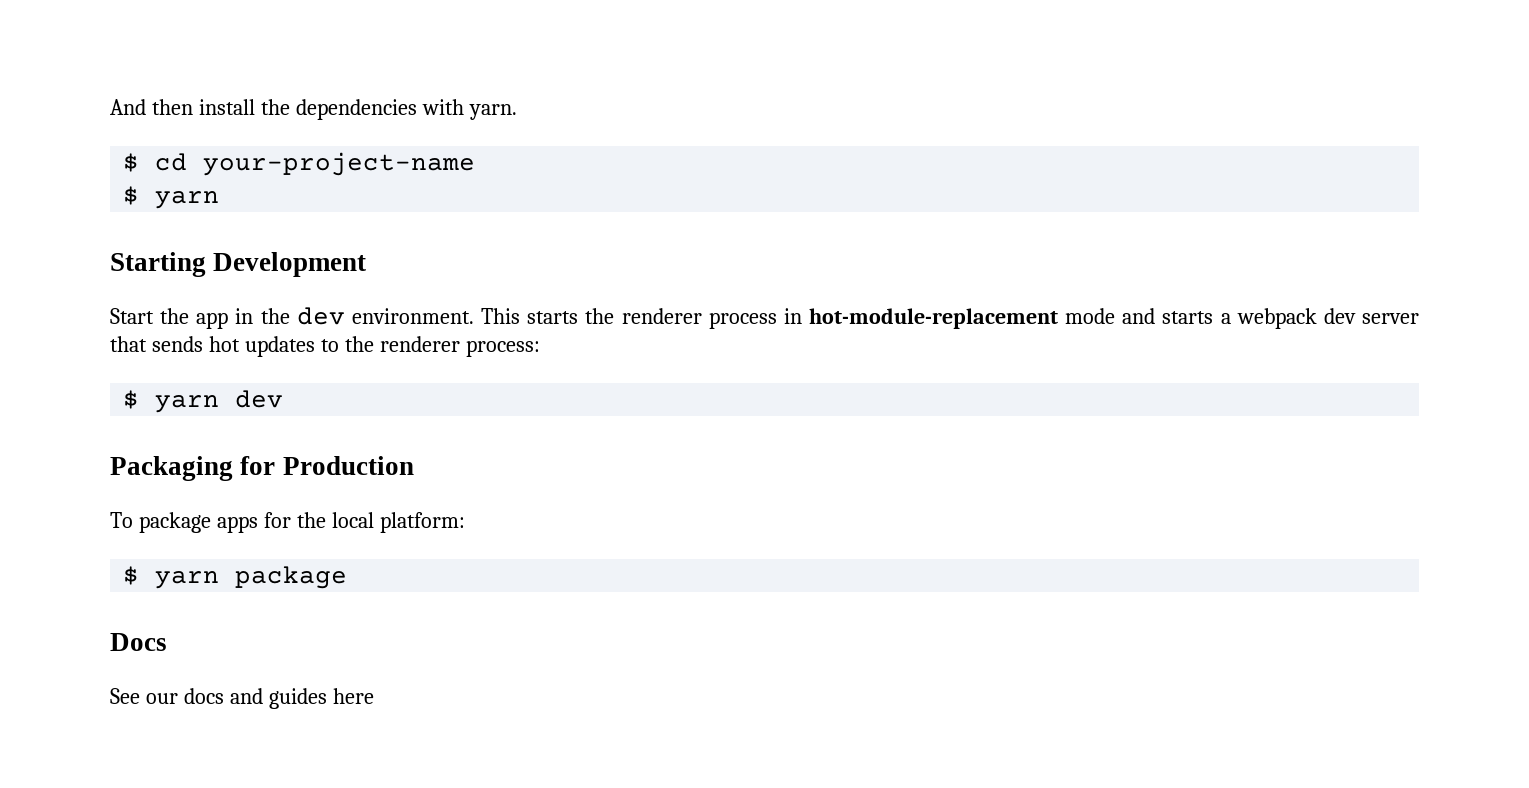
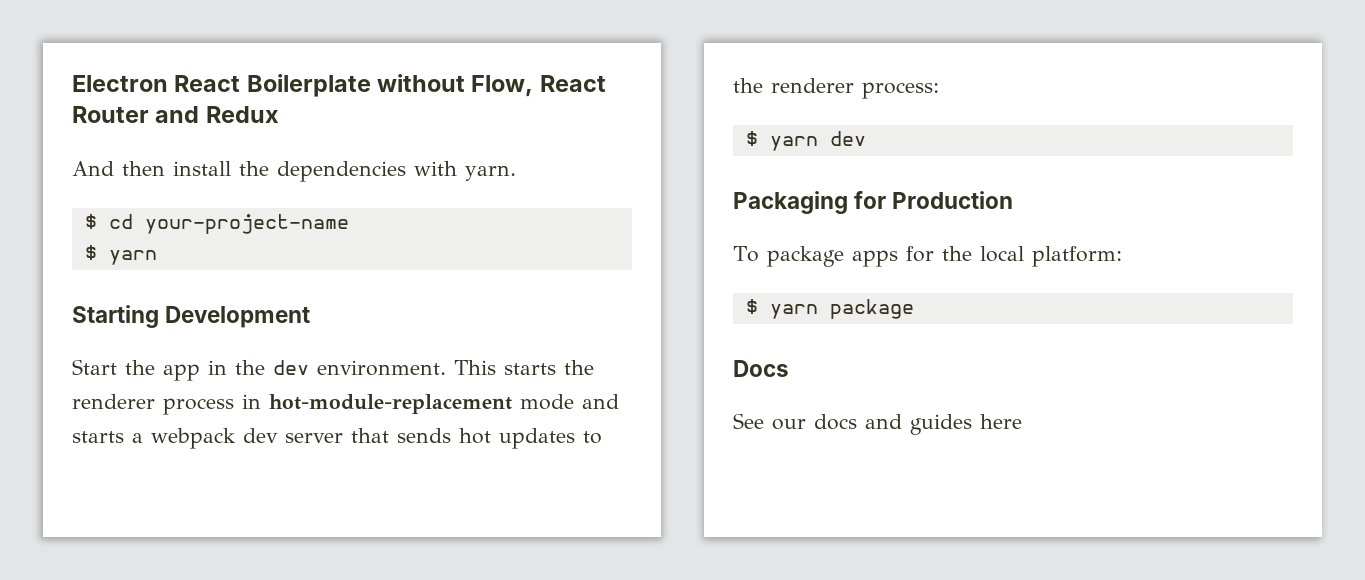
+ Electron React Boilerplate without Flow, React Router and Redux

